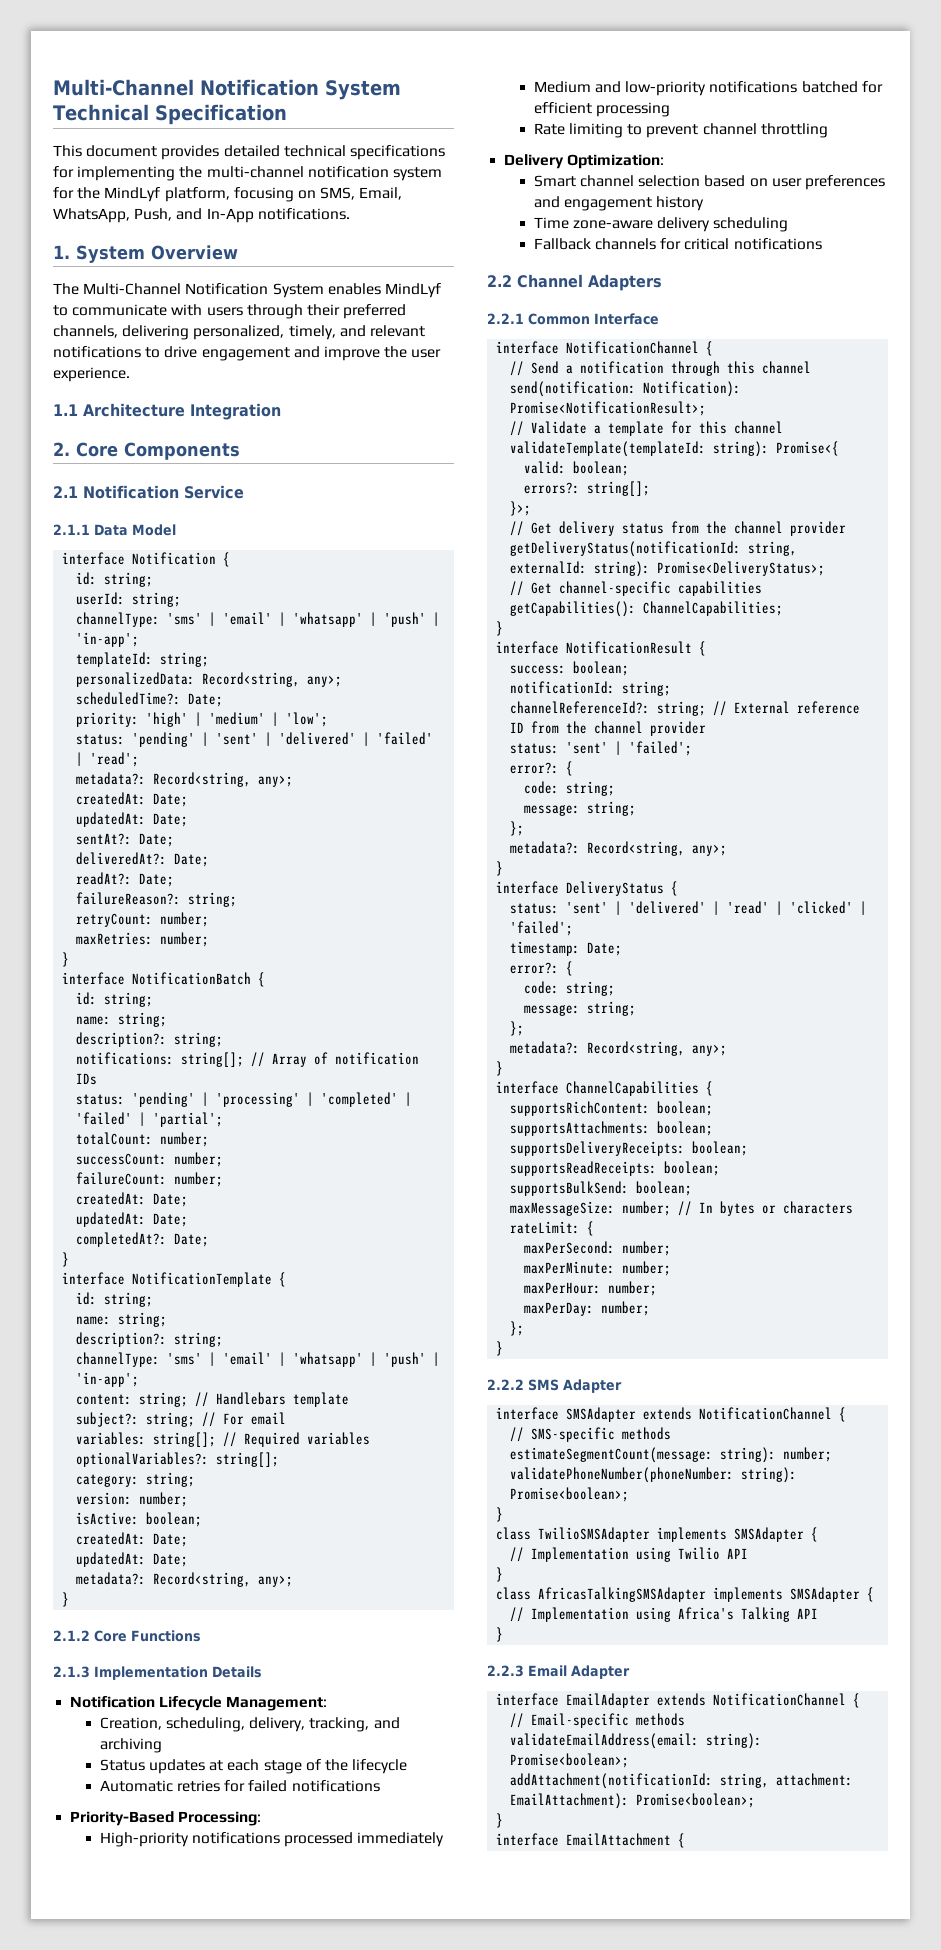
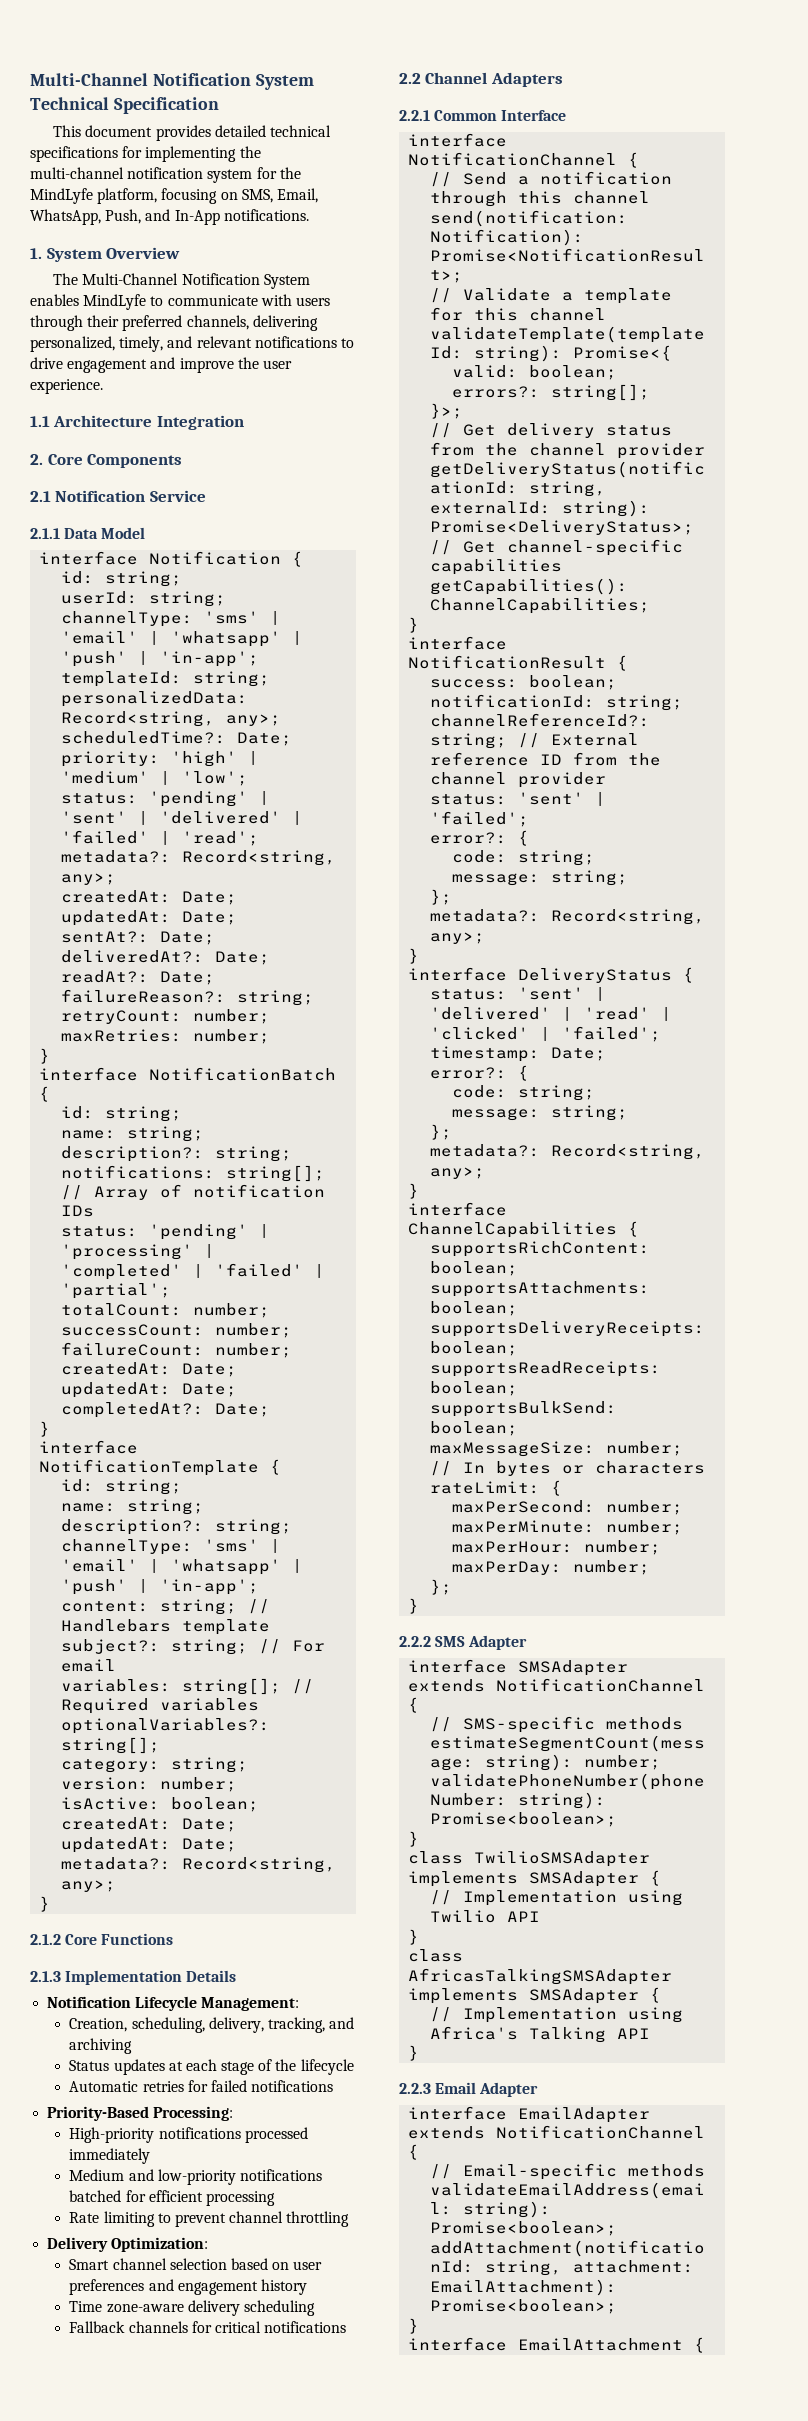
- This document provides detailed technical specifications for implementing the multi-channel notification system for the MindLyf platform, focusing on SMS, Email, WhatsApp, Push, and In-App notifications.
+ This document provides detailed technical specifications for implementing the multi-channel notification system for the MindLyfe platform, focusing on SMS, Email, WhatsApp, Push, and In-App notifications.
- The Multi-Channel Notification System enables MindLyf to communicate with users through their preferred channels, delivering personalized, timely, and relevant notifications to drive engagement and improve the user experience.
+ The Multi-Channel Notification System enables MindLyfe to communicate with users through their preferred channels, delivering personalized, timely, and relevant notifications to drive engagement and improve the user experience.

